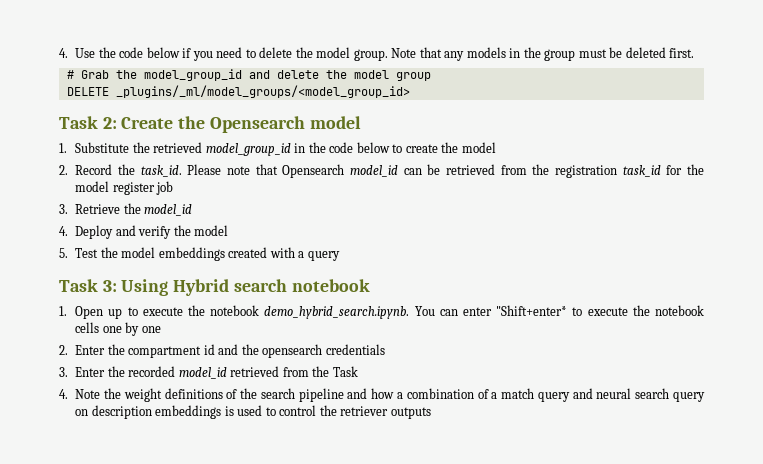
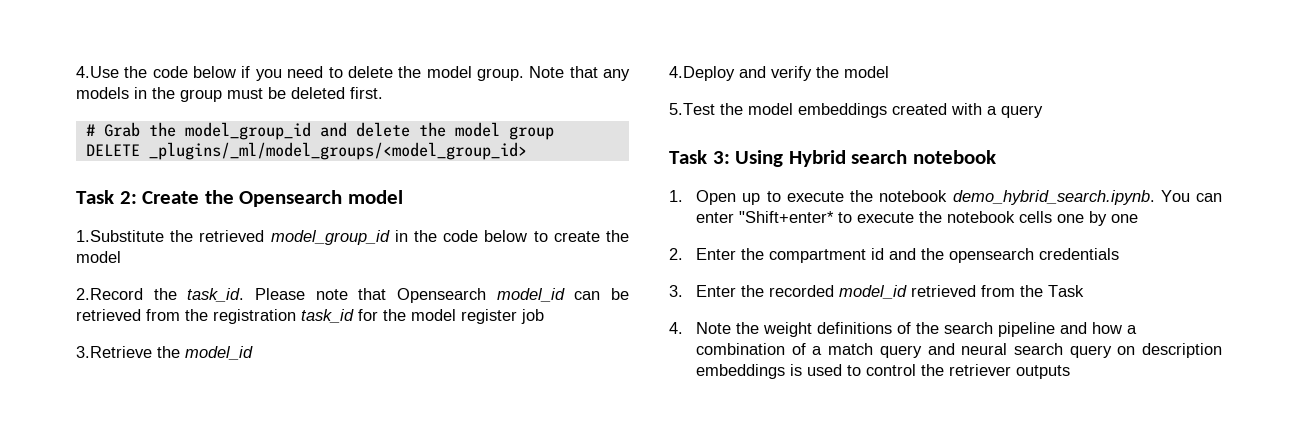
- 4. Use the code below if you need to delete the model group.
+ 4.Use the code below if you need to delete the model group.
- 1. Substitute the retrieved model_group_id in the code below to create the model
+ 1.Substitute the retrieved model_group_id in the code below to create the model
- 2. Record the task_id.
+ 2.Record the task_id.
- 3. Retrieve the model_id
+ 3.Retrieve the model_id
- 4. Deploy and verify the model
+ 4.Deploy and verify the model
- 5. Test the model embeddings created with a query
+ 5.Test the model embeddings created with a query

